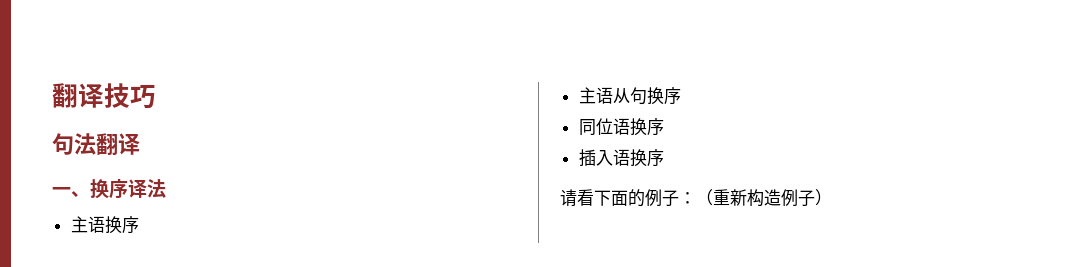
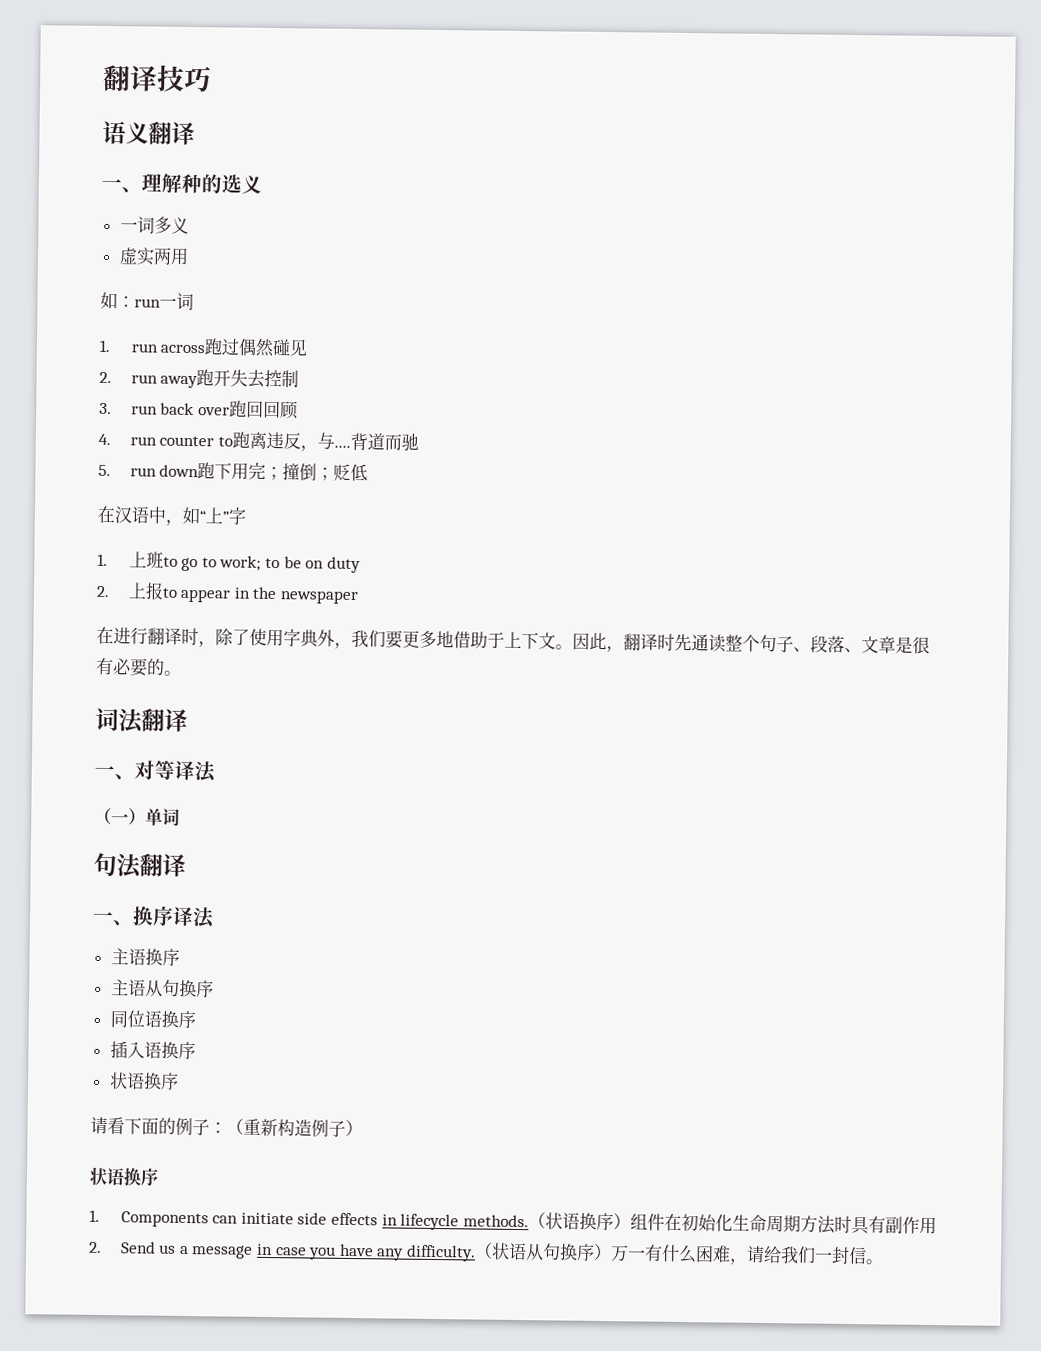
+ 语义翻译
+ 一、理解种的选义
+ 一词多义
+ 虚实两用
+ 如：run一词
+ 1. run across跑过偶然碰见
+ 2. run away跑开失去控制
+ 3. run back over跑回回顾
+ 4. run counter to跑离违反，与....背道而驰
+ 5. run down跑下用完；撞倒；贬低
+ 在汉语中，如“上”字
+ 1.上班to go to work; to be on duty
+ 2.上报to appear in the newspaper
+ 在进行翻译时，除了使用字典外，我们要更多地借助于上下文。因此，翻译时先通读整个句子、段落、文章是很有必要的。
+ 词法翻译
+ 一、对等译法
+ （一）单词
  插入语换序
+ 状语换序
  请看下面的例子：（重新构造例子）
+ 状语换序
+ 1. Components can initiate side effects in lifecycle methods.（状语换序）组件在初始化生命周期方法时具有副作用
+ 2. Send us a message in case you have any difficulty.（状语从句换序）万一有什么困难，请给我们一封信。

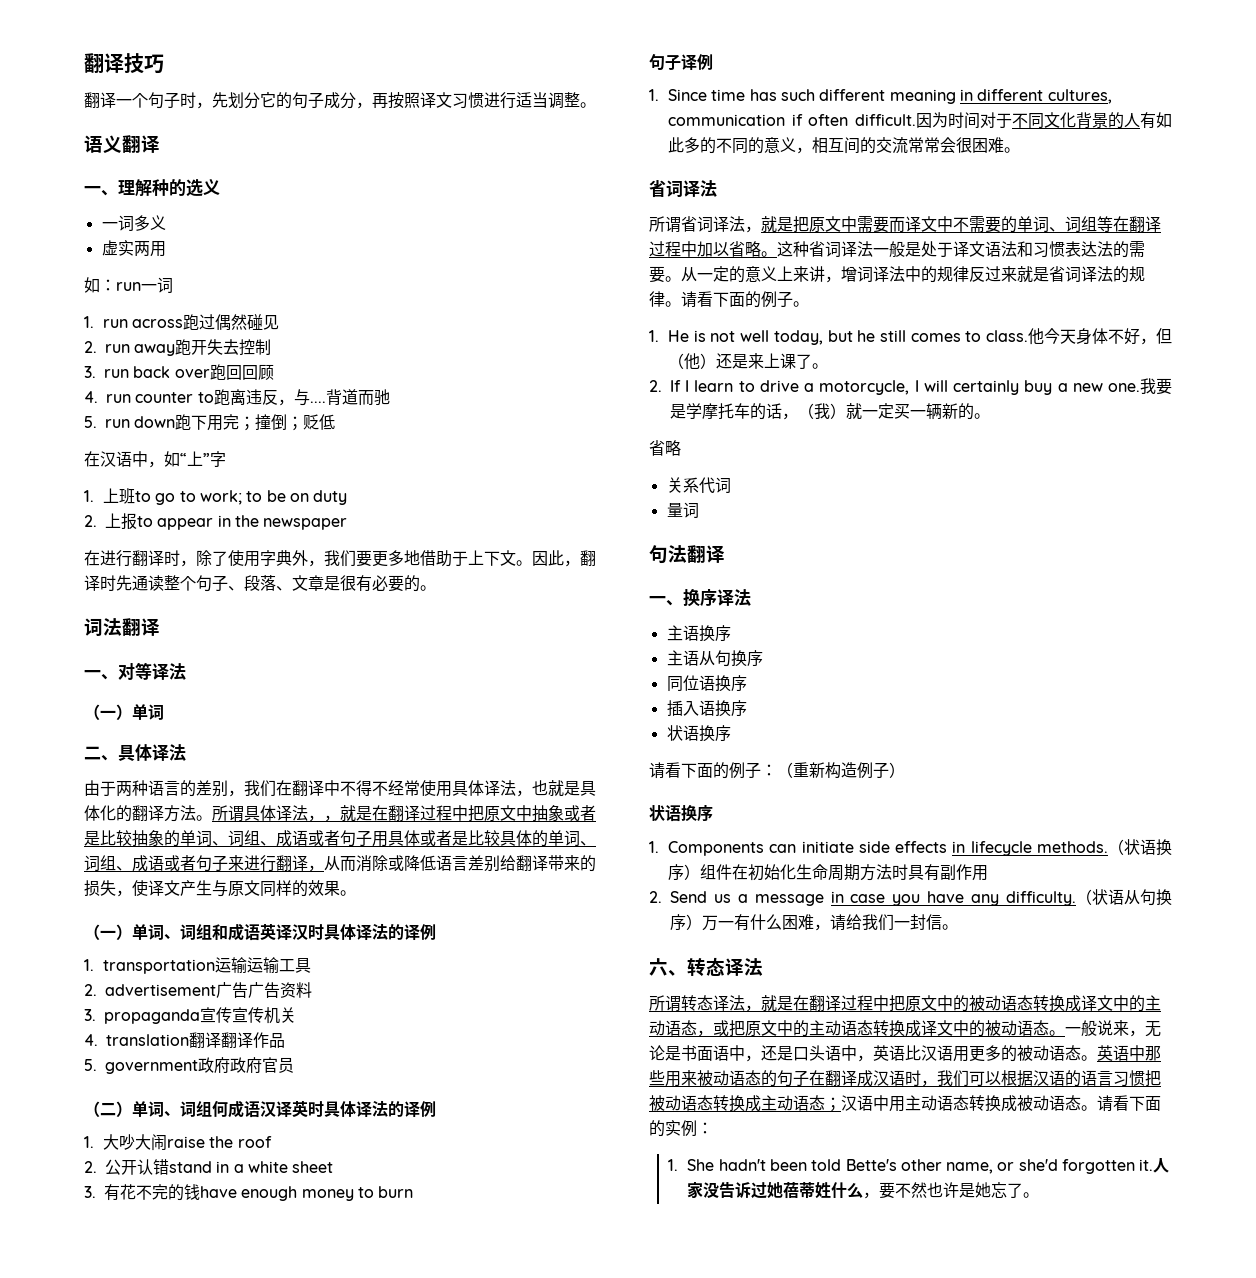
+ 翻译一个句子时，先划分它的句子成分，再按照译文习惯进行适当调整。
+ 二、具体译法
+ 由于两种语言的差别，我们在翻译中不得不经常使用具体译法，也就是具体化的翻译方法。所谓具体译法，，就是在翻译过程中把原文中抽象或者是比较抽象的单词、词组、成语或者句子用具体或者是比较具体的单词、词组、成语或者句子来进行翻译，从而消除或降低语言差别给翻译带来的损失，使译文产生与原文同样的效果。
+ （一）单词、词组和成语英译汉时具体译法的译例
+ 1. transportation运输运输工具
+ 2. advertisement广告广告资料
+ 3. propaganda宣传宣传机关
+ 4. translation翻译翻译作品
+ 5. government政府政府官员
+ （二）单词、词组何成语汉译英时具体译法的译例
+ 1.大吵大闹raise the roof
+ 2.公开认错stand in a white sheet
+ 3.有花不完的钱have enough money to burn
+ 句子译例
+ 1. Since time has such different meaning in different cultures, communication if often difficult.因为时间对于不同文化背景的人有如此多的不同的意义，相互间的交流常常会很困难。
+ 省词译法
+ 所谓省词译法，就是把原文中需要而译文中不需要的单词、词组等在翻译过程中加以省略。这种省词译法一般是处于译文语法和习惯表达法的需要。从一定的意义上来讲，增词译法中的规律反过来就是省词译法的规律。请看下面的例子。
+ 1. He is not well today, but he still comes to class.他今天身体不好，但（他）还是来上课了。
+ 2. If I learn to drive a motorcycle, I will certainly buy a new one.我要是学摩托车的话，（我）就一定买一辆新的。
+ 省略
+ 关系代词
+ 量词
+ 六、转态译法
+ 所谓转态译法，就是在翻译过程中把原文中的被动语态转换成译文中的主动语态，或把原文中的主动语态转换成译文中的被动语态。一般说来，无论是书面语中，还是口头语中，英语比汉语用更多的被动语态。英语中那些用来被动语态的句子在翻译成汉语时，我们可以根据汉语的语言习惯把被动语态转换成主动语态；汉语中用主动语态转换成被动语态。请看下面的实例：
+ 1. She hadn't been told Bette's other name, or she'd forgotten it.人家没告诉过她蓓蒂姓什么，要不然也许是她忘了。

